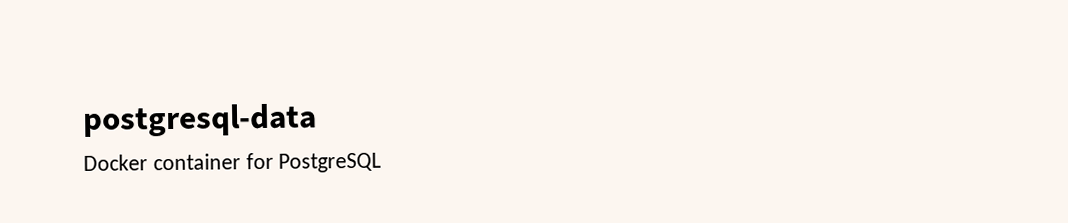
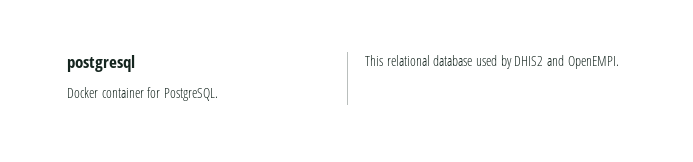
- postgresql-data
+ postgresql
- Docker container for PostgreSQL
+ Docker container for PostgreSQL.
+ This relational database used by DHIS2 and OpenEMPI.

